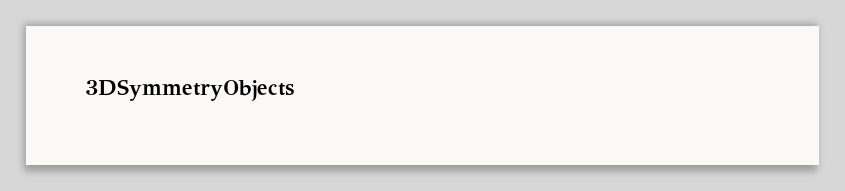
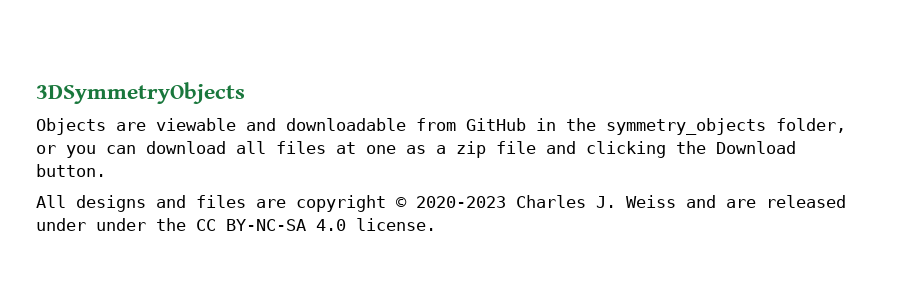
+ Objects are viewable and downloadable from GitHub in the symmetry_objects folder, or you can download all files at one as a zip file and clicking the Download button.
+ All designs and files are copyright © 2020-2023 Charles J. Weiss and are released under under the CC BY-NC-SA 4.0 license.

